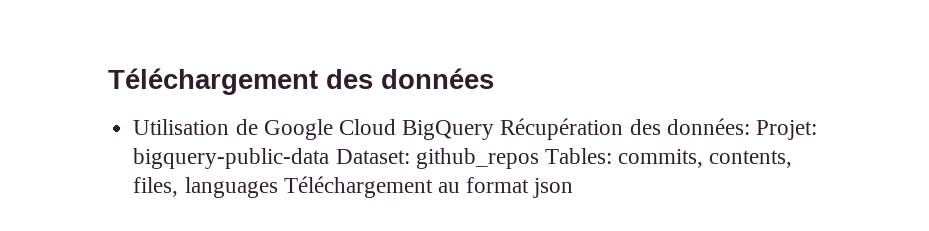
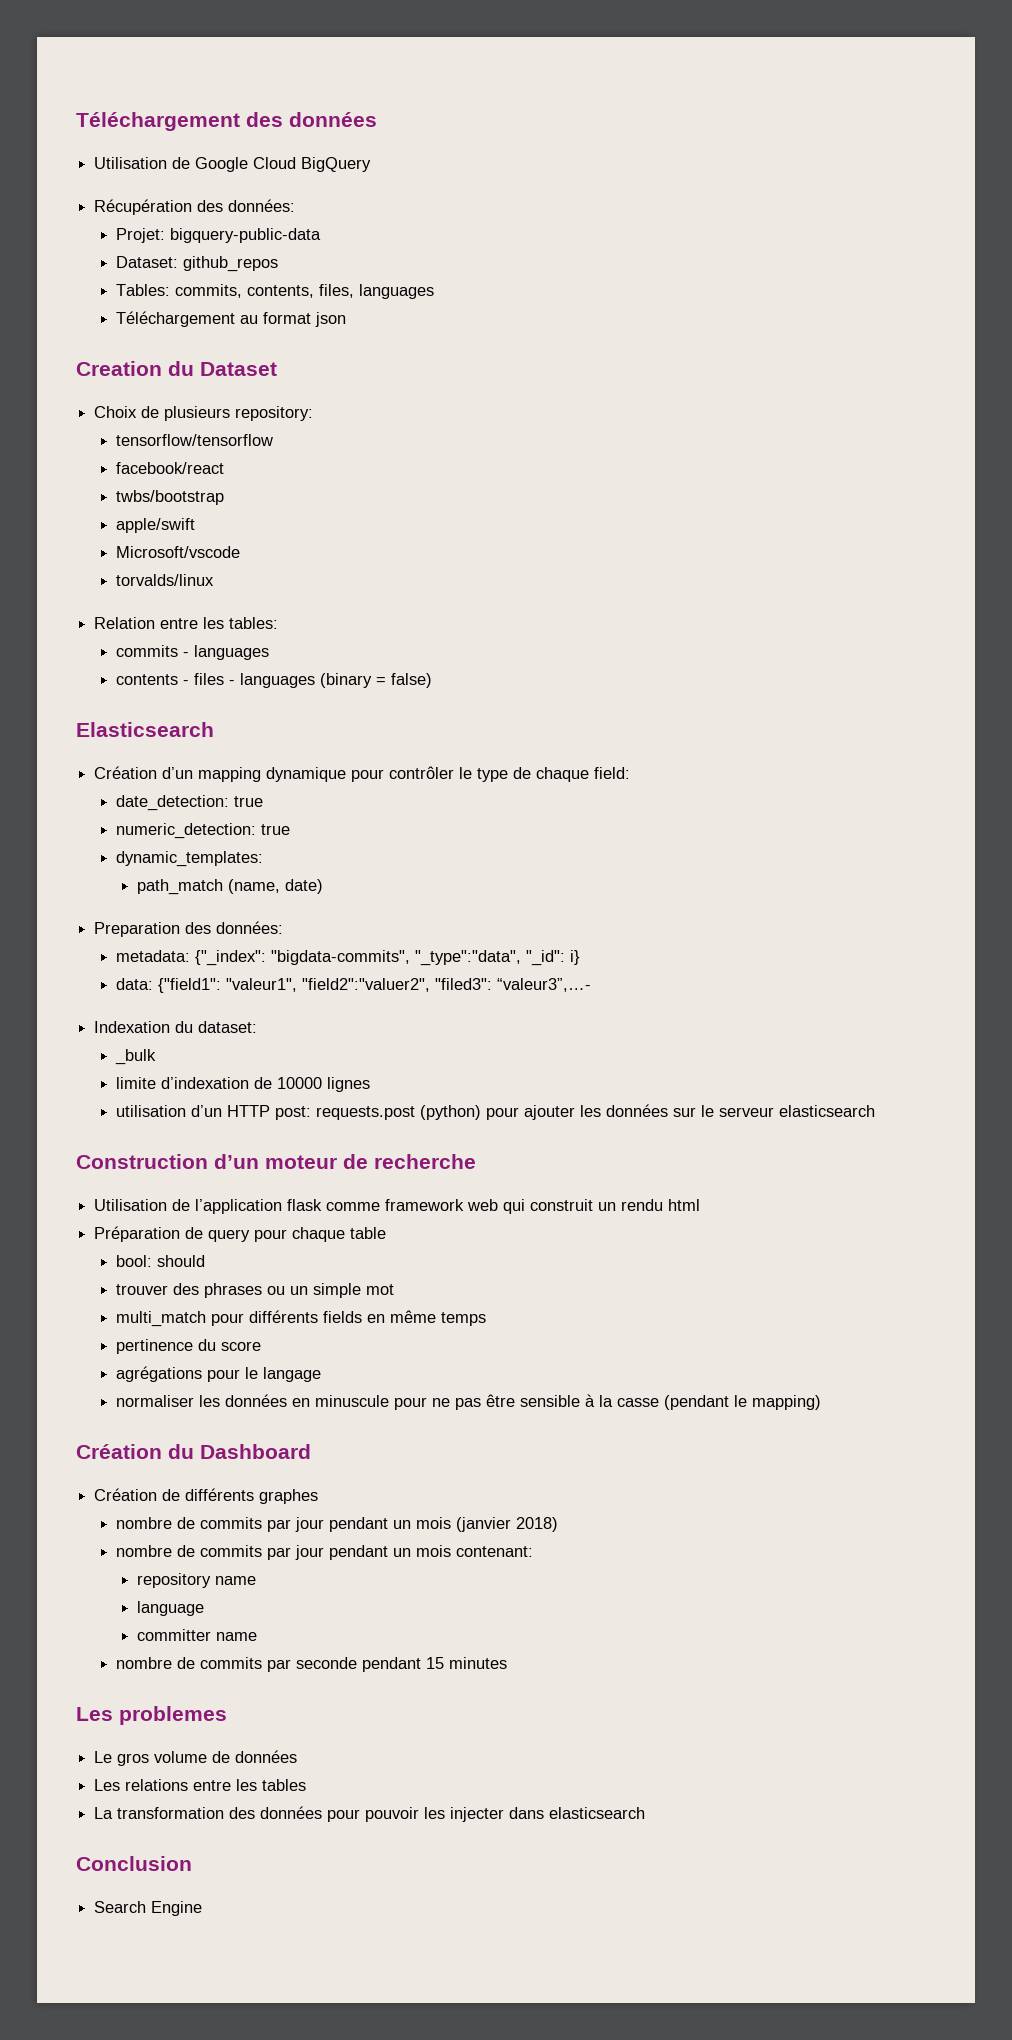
- Utilisation de Google Cloud BigQuery Récupération des données: Projet: bigquery-public-data Dataset: github_repos Tables: commits, contents, files, languages Téléchargement au format json
+ Utilisation de Google Cloud BigQuery
+ Récupération des données:
+ Projet: bigquery-public-data
+ Dataset: github_repos
+ Tables: commits, contents, files, languages
+ Téléchargement au format json
+ Creation du Dataset
+ Choix de plusieurs repository:
+ tensorflow/tensorflow
+ facebook/react
+ twbs/bootstrap
+ apple/swift
+ Microsoft/vscode
+ torvalds/linux
+ Relation entre les tables:
+ commits - languages
+ contents - files - languages (binary = false)
+ Elasticsearch
+ Création d’un mapping dynamique pour contrôler le type de chaque field:
+ date_detection: true
+ numeric_detection: true
+ dynamic_templates:
+ path_match (name, date)
+ Preparation des données:
+ metadata: {"_index": "bigdata-commits", "_type":"data", "_id": i}
+ data: {"field1": "valeur1", "field2":"valuer2", "filed3": “valeur3”,…-
+ Indexation du dataset:
+ _bulk
+ limite d’indexation de 10000 lignes
+ utilisation d’un HTTP post: requests.post (python) pour ajouter les données sur le serveur elasticsearch
+ Construction d’un moteur de recherche
+ Utilisation de l’application flask comme framework web qui construit un rendu html
+ Préparation de query pour chaque table
+ bool: should
+ trouver des phrases ou un simple mot
+ multi_match pour différents fields en même temps
+ pertinence du score
+ agrégations pour le langage
+ normaliser les données en minuscule pour ne pas être sensible à la casse (pendant le mapping)
+ Création du Dashboard
+ Création de différents graphes
+ nombre de commits par jour pendant un mois (janvier 2018)
+ nombre de commits par jour pendant un mois contenant:
+ repository name
+ language
+ committer name
+ nombre de commits par seconde pendant 15 minutes
+ Les problemes
+ Le gros volume de données
+ Les relations entre les tables
+ La transformation des données pour pouvoir les injecter dans elasticsearch
+ Conclusion
+ Search Engine

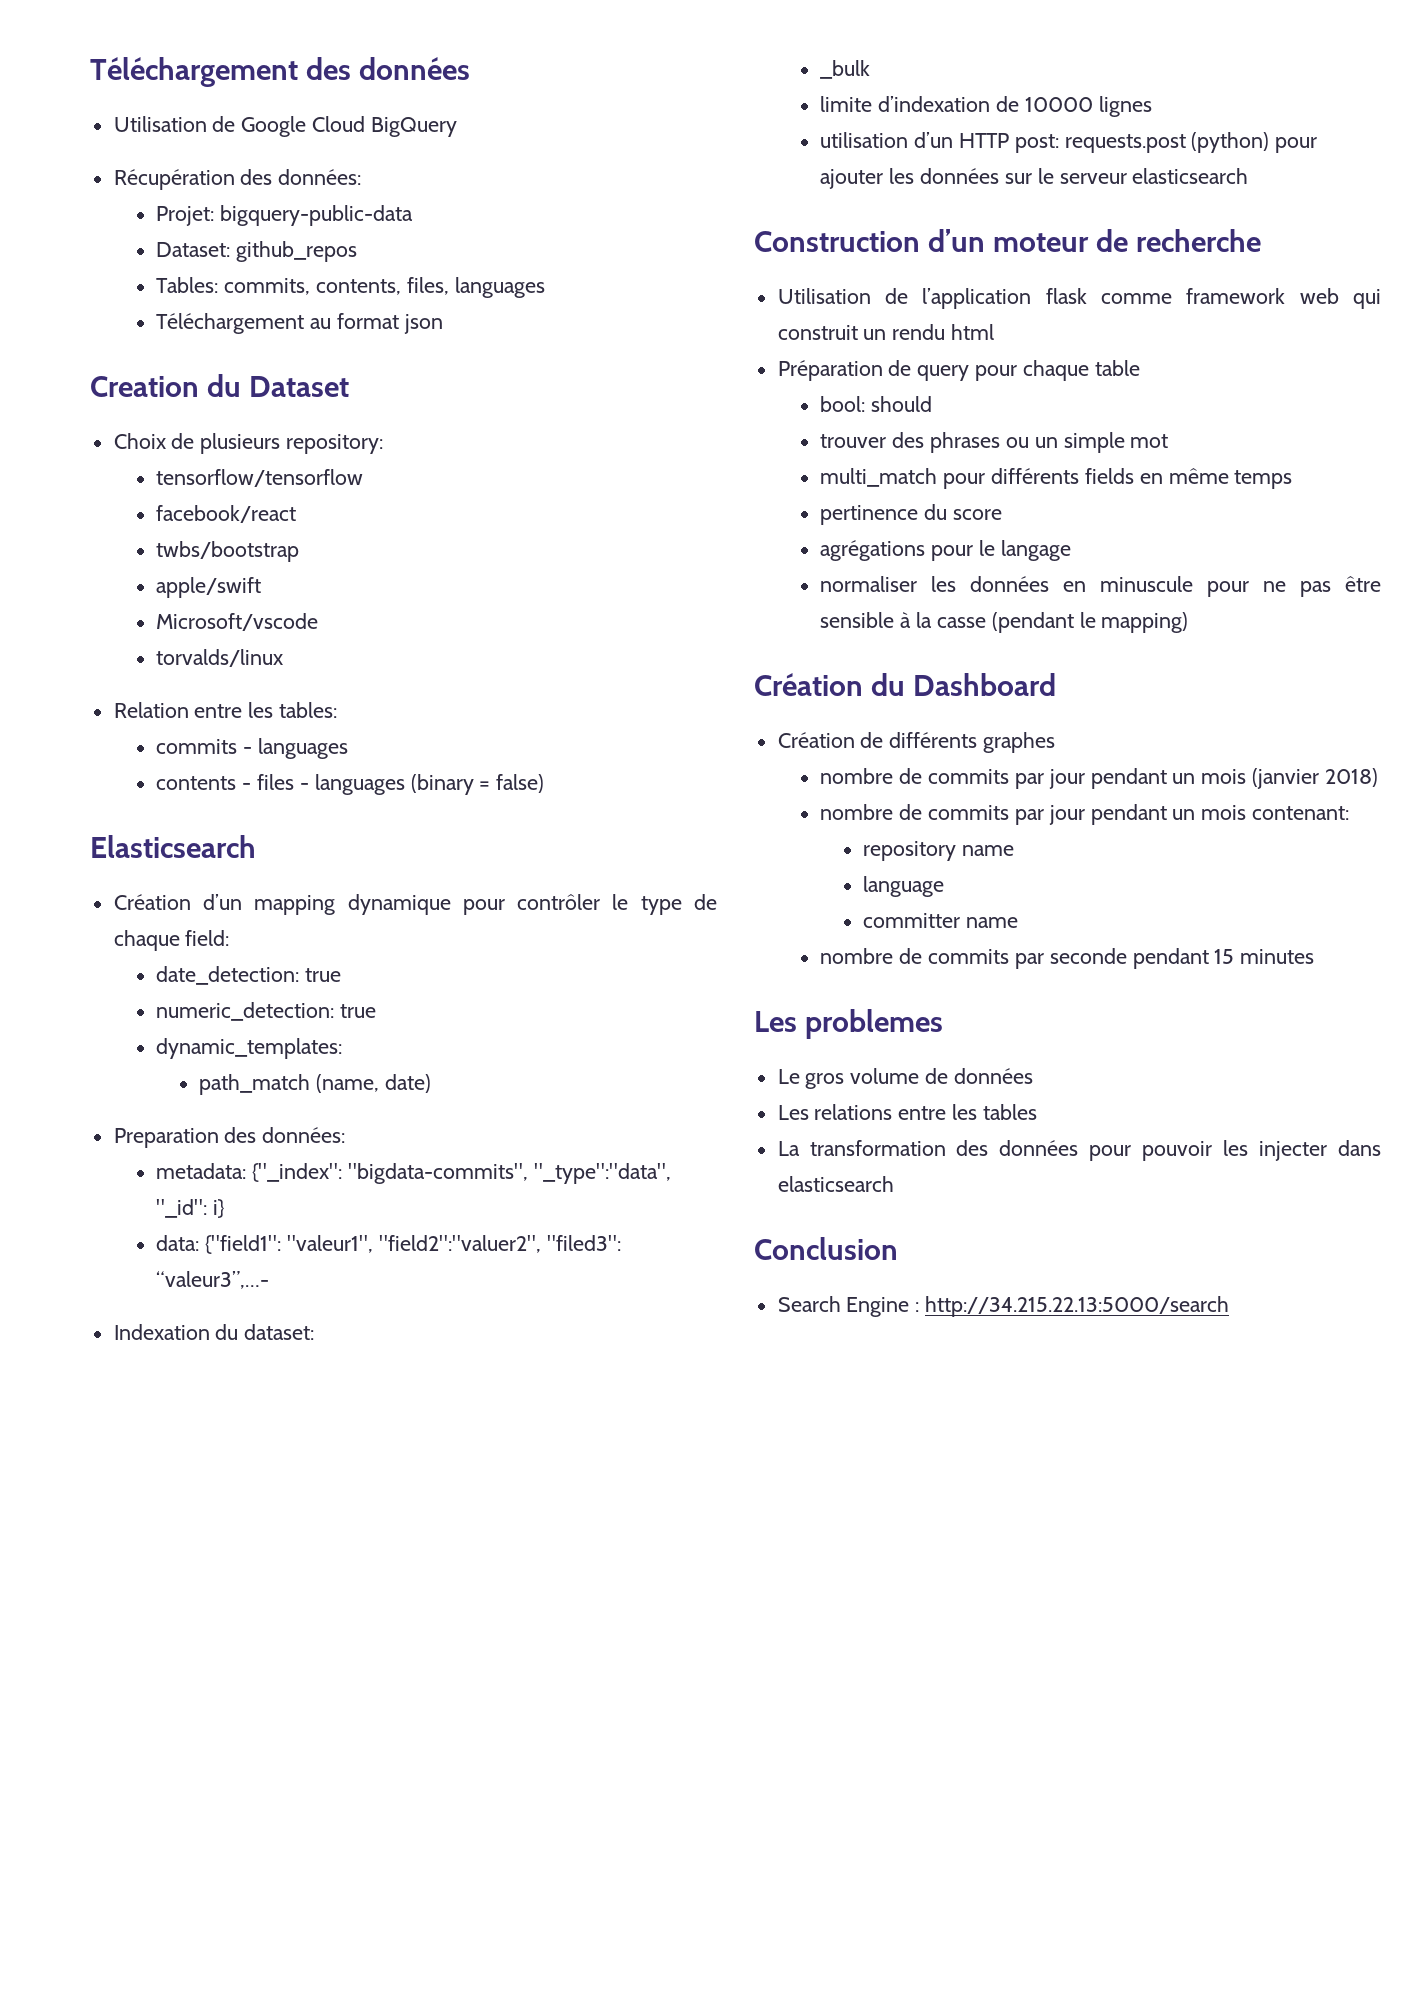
- Search Engine
+ Search Engine : http://34.215.22.13:5000/search

